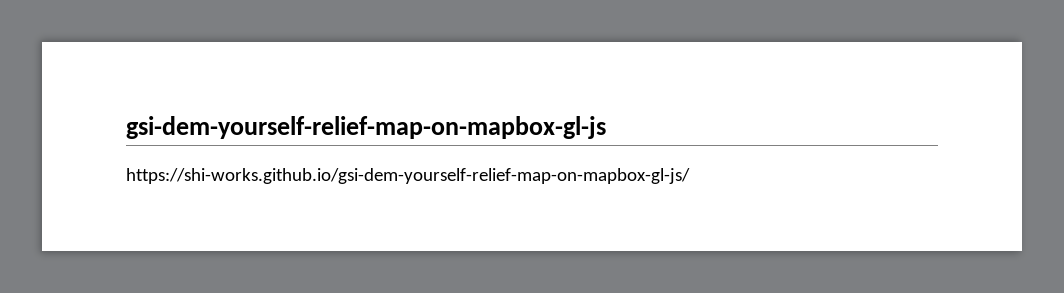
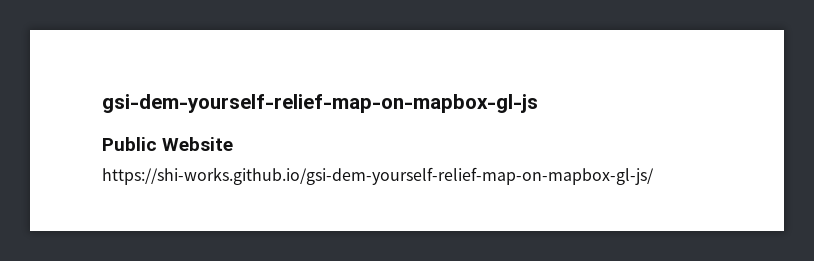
+ Public Website

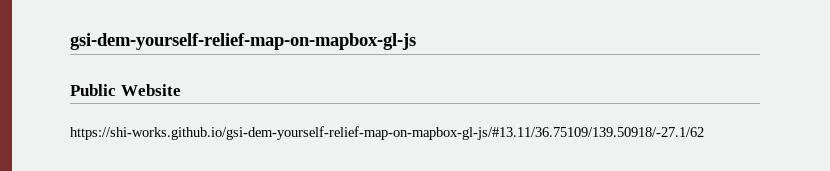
- https://shi-works.github.io/gsi-dem-yourself-relief-map-on-mapbox-gl-js/
+ https://shi-works.github.io/gsi-dem-yourself-relief-map-on-mapbox-gl-js/#13.11/36.75109/139.50918/-27.1/62

